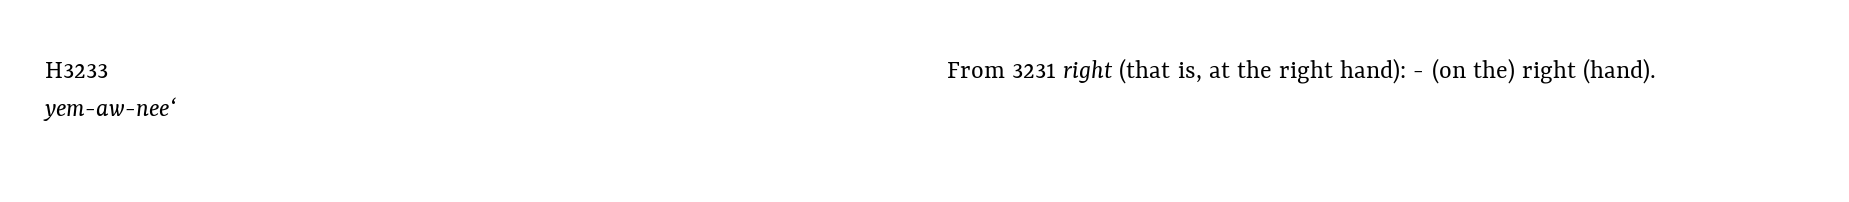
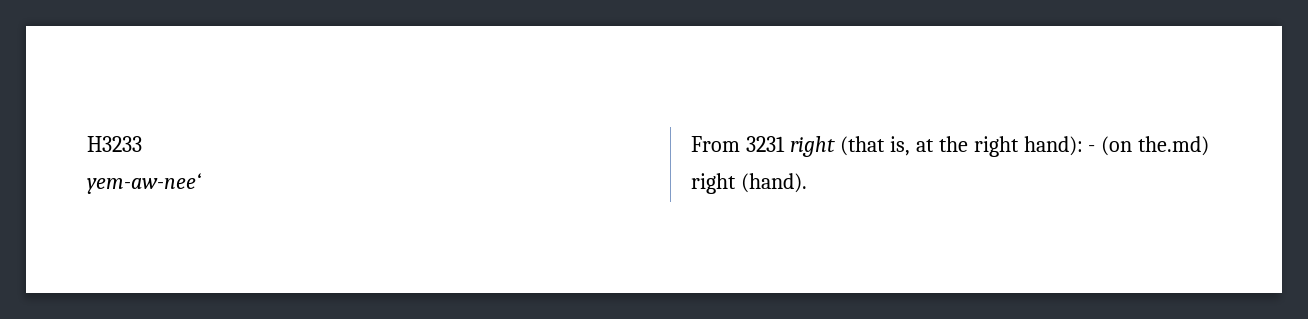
- From 3231 right (that is, at the right hand): - (on the) right (hand).
+ From 3231 right (that is, at the right hand): - (on the.md) right (hand).

